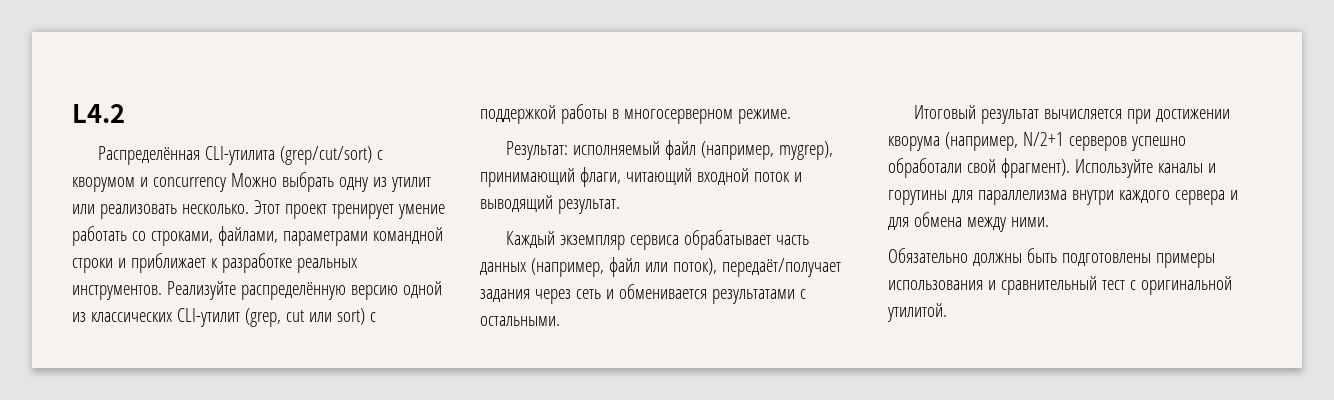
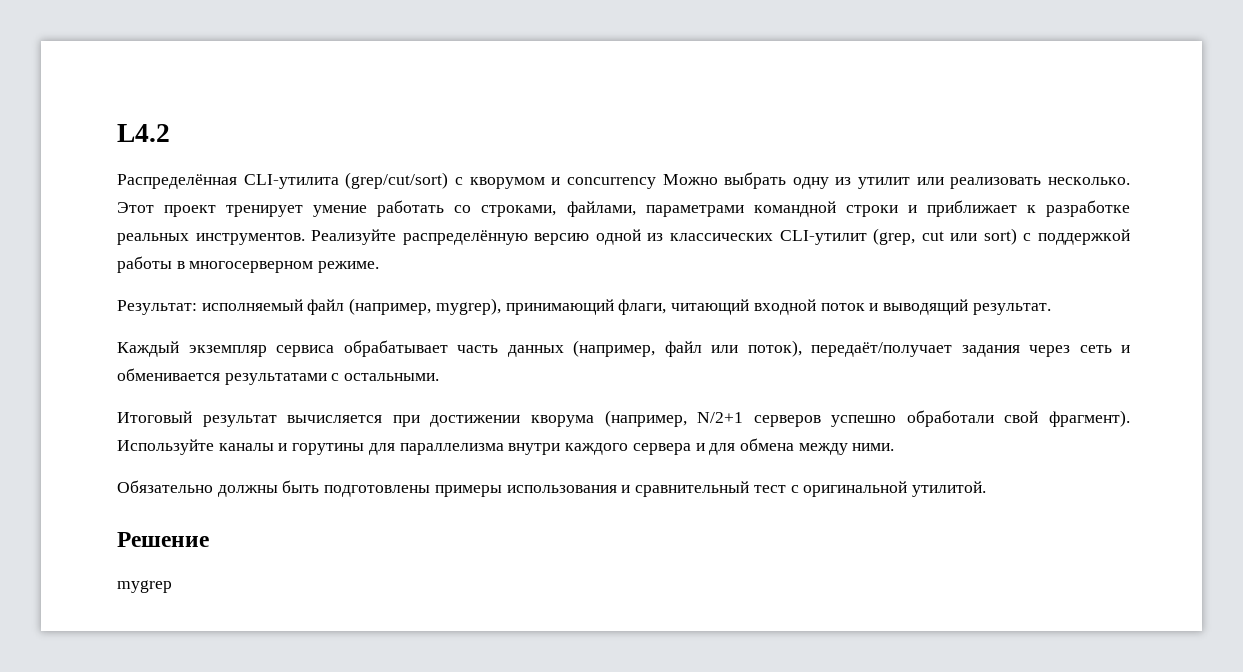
+ Решение
+ mygrep

